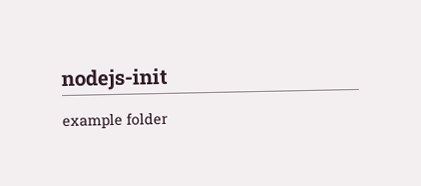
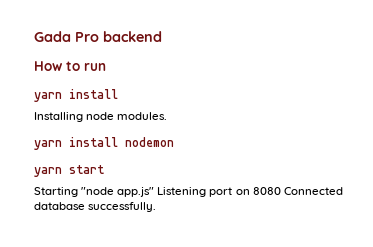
- nodejs-init
- example folder
+ Gada Pro backend
+ How to run
+ yarn install
+ Installing node modules.
+ yarn install nodemon
+ yarn start
+ Starting "node app.js" Listening port on 8080 Connected database successfully.

